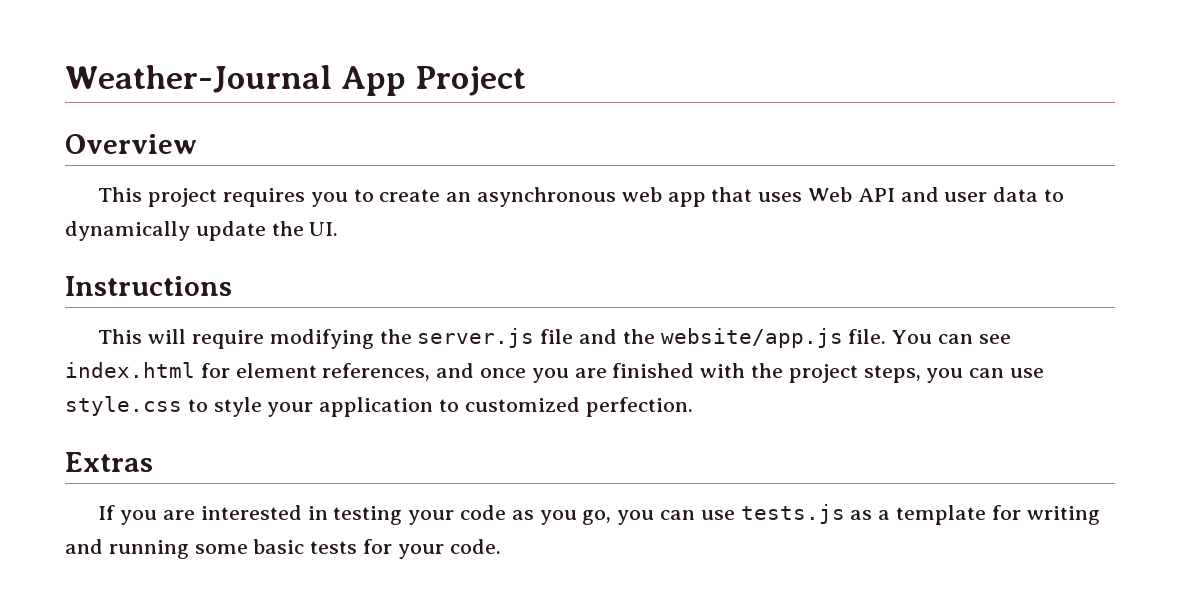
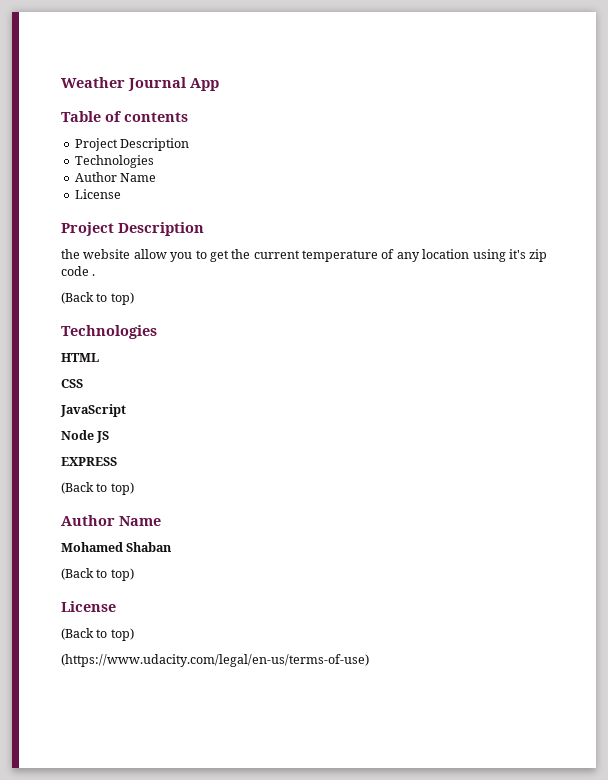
- Weather-Journal App Project
- Overview
- This project requires you to create an asynchronous web app that uses Web API and user data to dynamically update the UI.
- Instructions
- This will require modifying the server.js file and the website/app.js file. You can see index.html for element references, and once you are finished with the project steps, you can use style.css to style your application to customized perfection.
- Extras
- If you are interested in testing your code as you go, you can use tests.js as a template for writing and running some basic tests for your code.
+ Weather Journal App
+ Table of contents
+ Project Description
+ Technologies
+ Author Name
+ License
+ Project Description
+ the website allow you to get the current temperature of any location using it's zip code .
+ (Back to top)
+ Technologies
+ HTML
+ CSS
+ JavaScript
+ Node JS
+ EXPRESS
+ (Back to top)
+ Author Name
+ Mohamed Shaban
+ (Back to top)
+ License
+ (Back to top)
+ (https://www.udacity.com/legal/en-us/terms-of-use)

